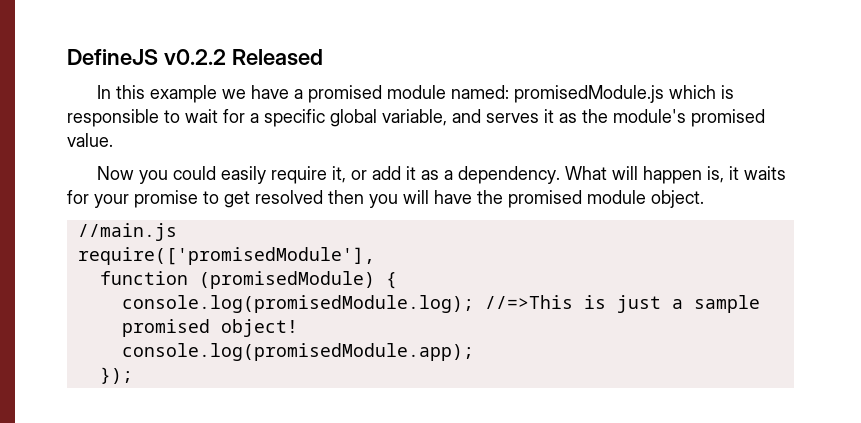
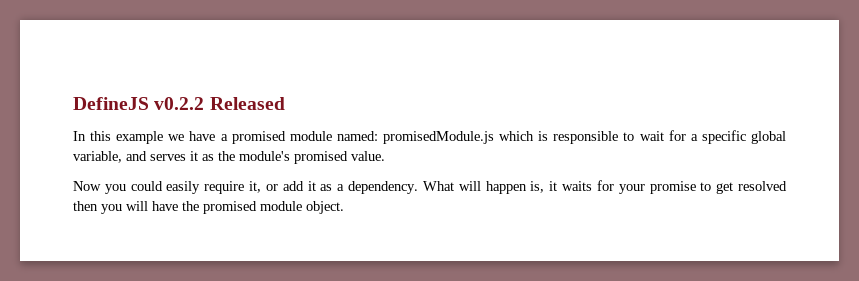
- //main.js
- require(['promisedModule'],
- function (promisedModule) {
- console.log(promisedModule.log); //=>This is just a sample promised object!
- console.log(promisedModule.app);
- });

